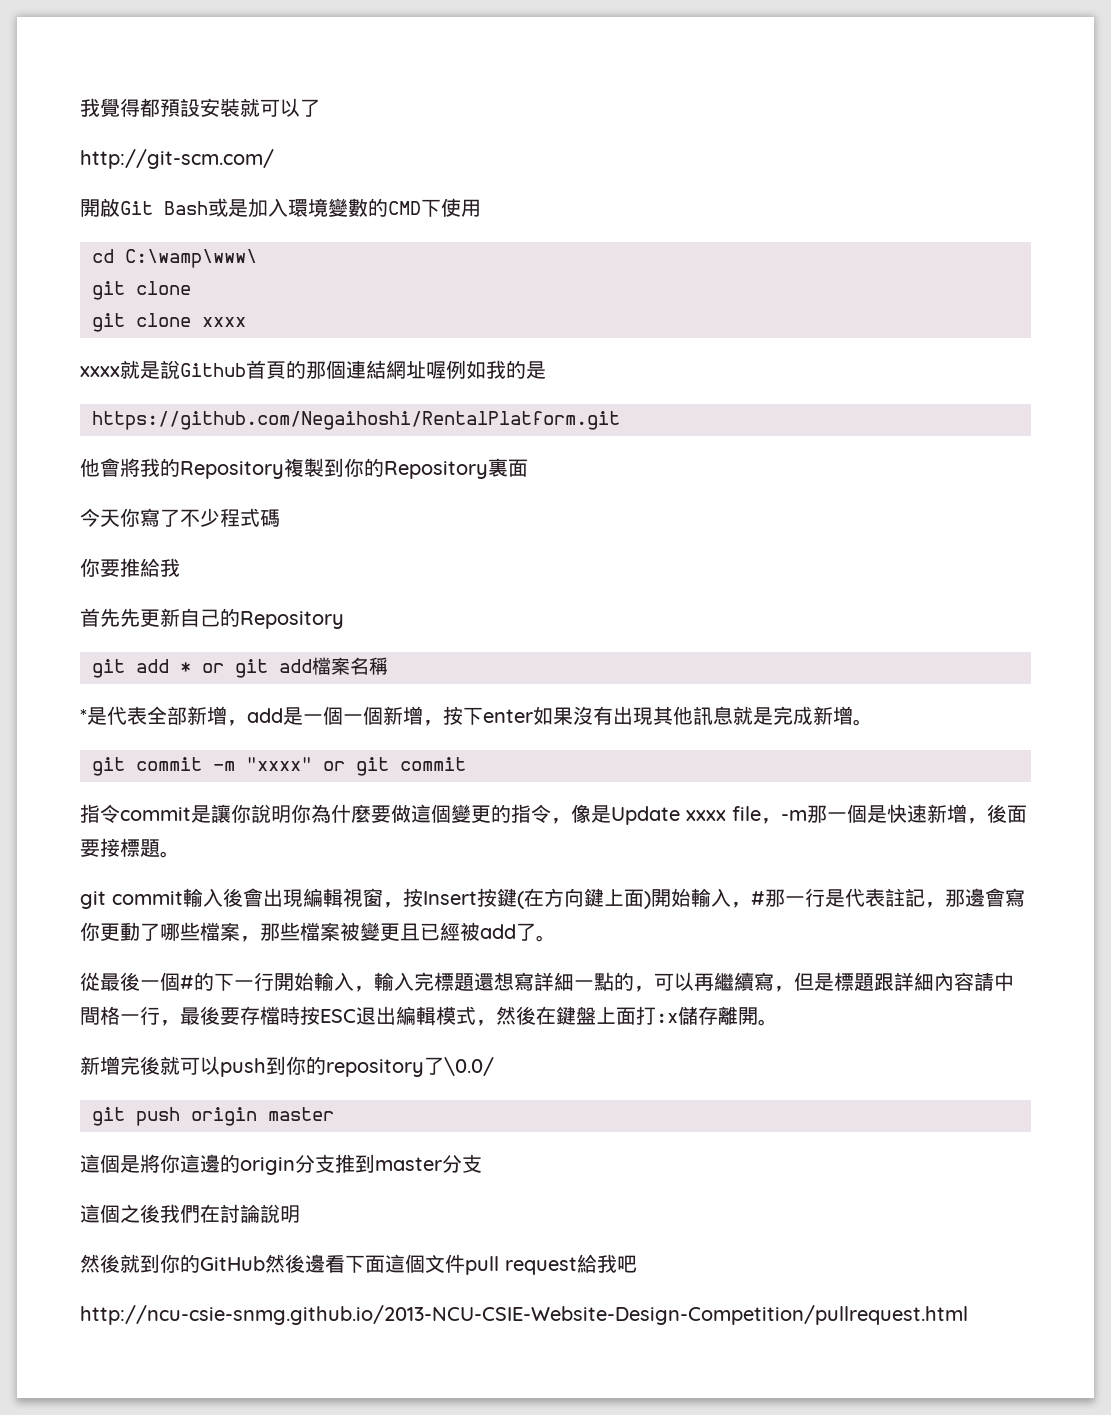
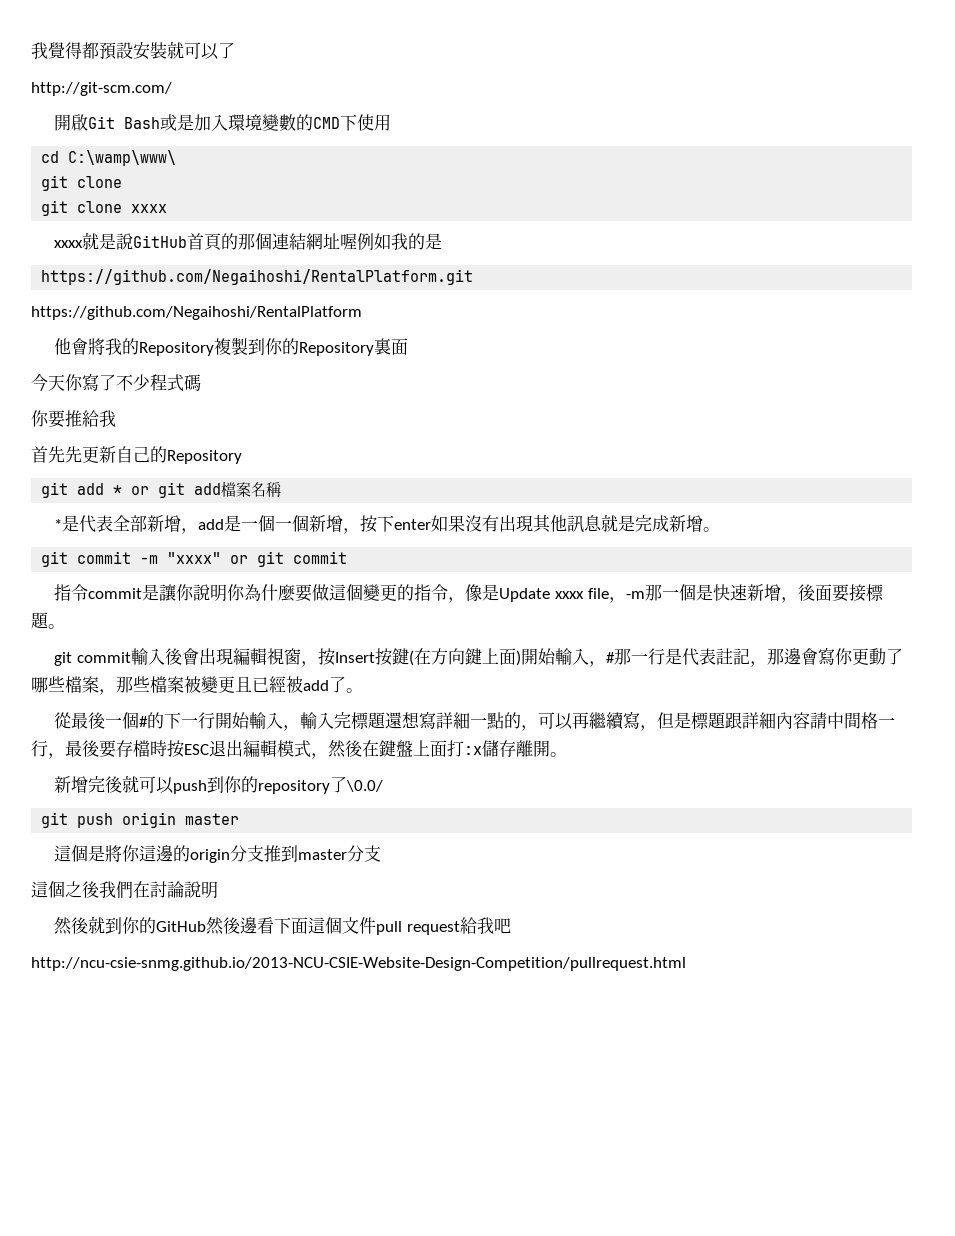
- xxxx就是說Github首頁的那個連結網址喔例如我的是
+ xxxx就是說GitHub首頁的那個連結網址喔例如我的是
+ https://github.com/Negaihoshi/RentalPlatform

